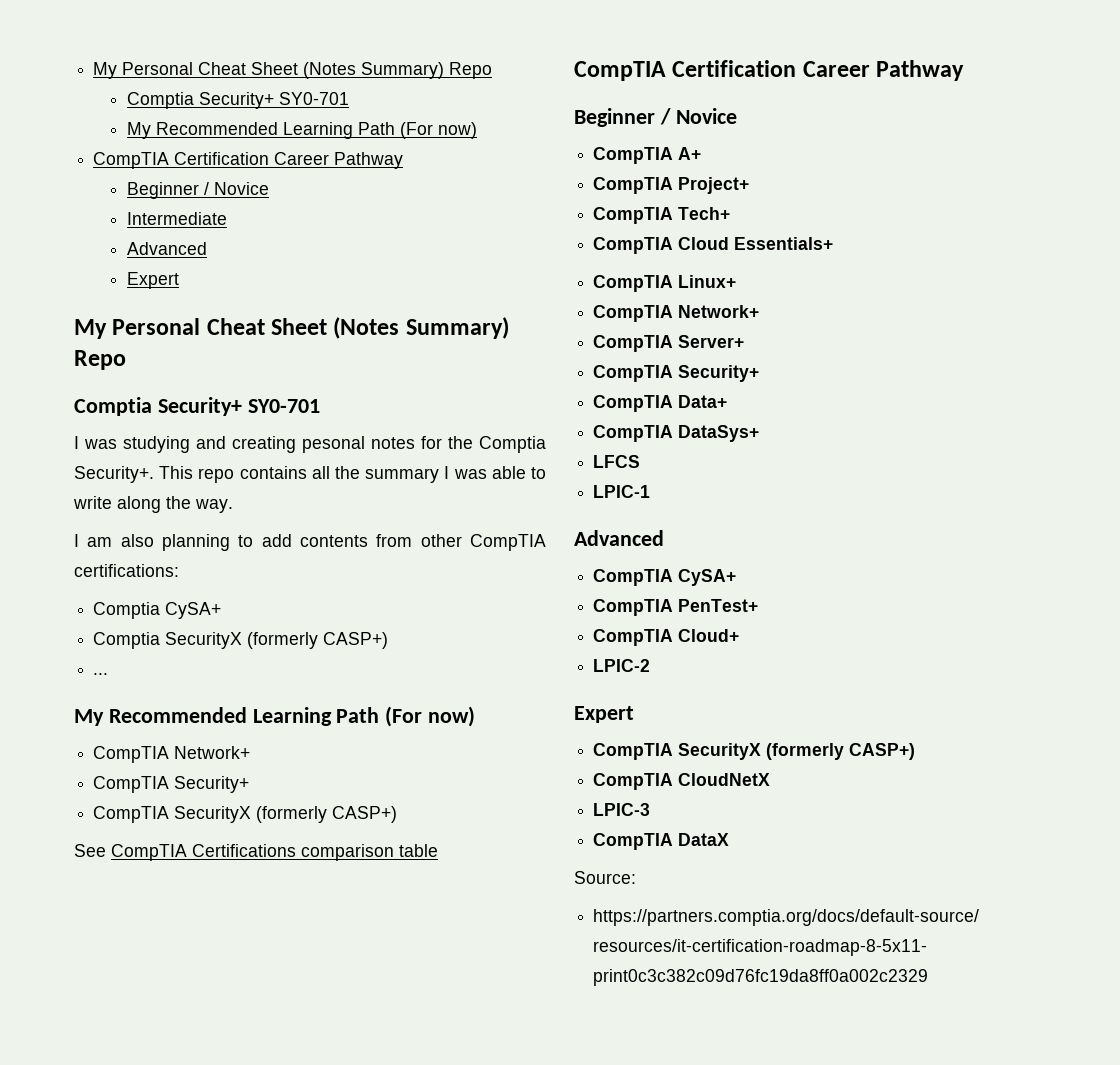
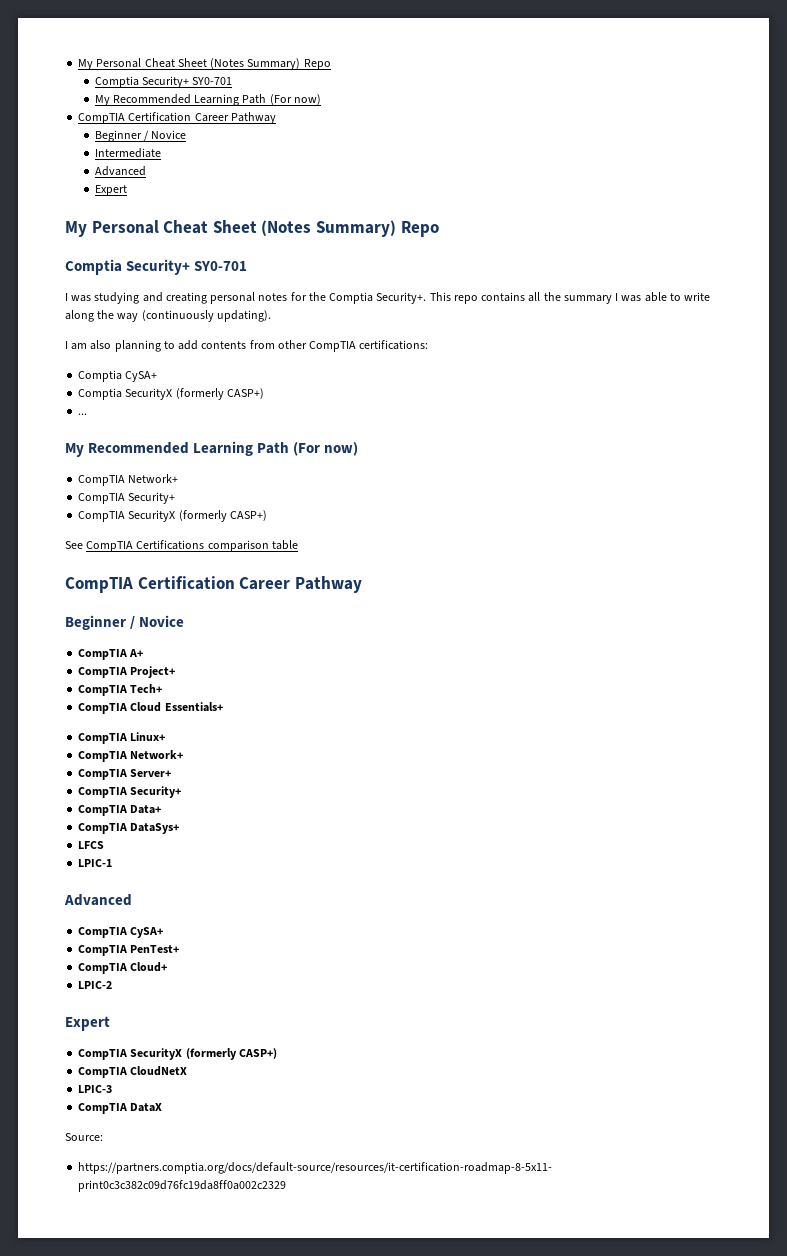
- I was studying and creating pesonal notes for the Comptia Security+.
+ I was studying and creating personal notes for the Comptia Security+.
- This repo contains all the summary I was able to write along the way.
+ This repo contains all the summary I was able to write along the way (continuously updating).

